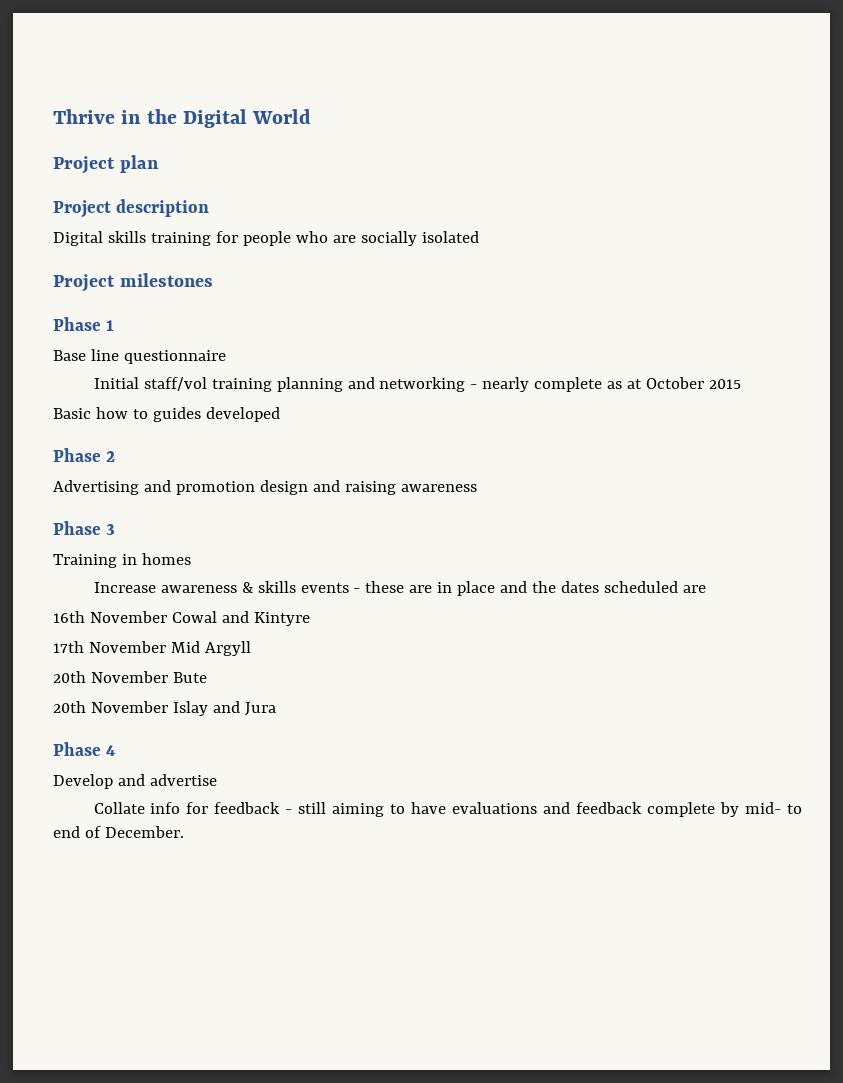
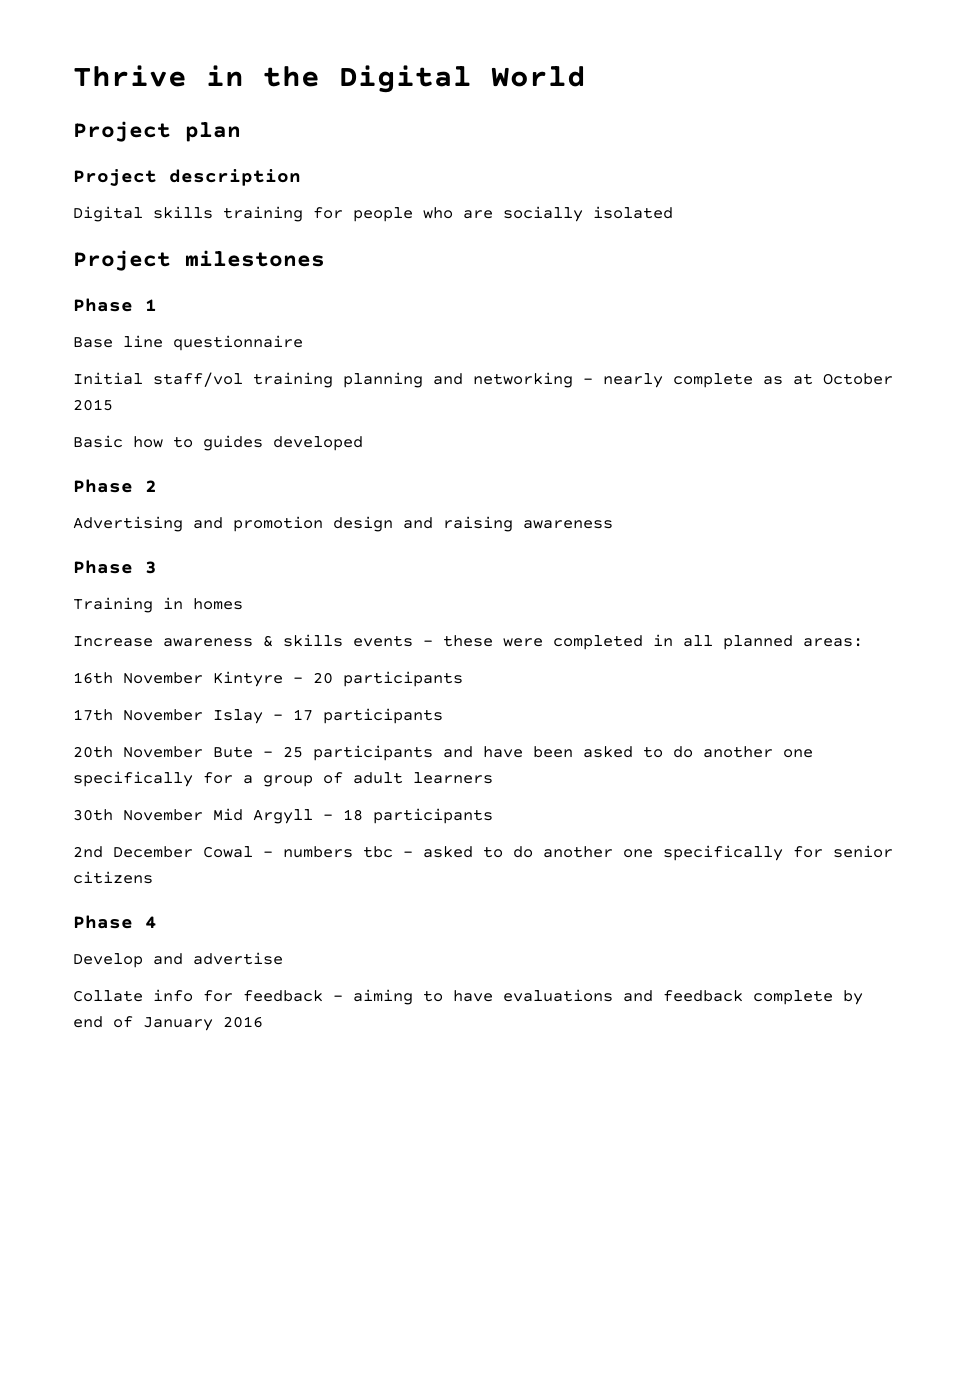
- Increase awareness & skills events - these are in place and the dates scheduled are
+ Increase awareness & skills events - these were completed in all planned areas:
- 16th November Cowal and Kintyre
+ 16th November Kintyre - 20 participants
- 17th November Mid Argyll
+ 17th November Islay - 17 participants
- 20th November Bute
- 20th November Islay and Jura
+ 20th November Bute - 25 participants and have been asked to do another one specifically for a group of adult learners
+ 30th November Mid Argyll - 18 participants
+ 2nd December Cowal - numbers tbc - asked to do another one specifically for senior citizens
- Collate info for feedback - still aiming to have evaluations and feedback complete by mid- to end of December.
+ Collate info for feedback - aiming to have evaluations and feedback complete by end of January 2016

